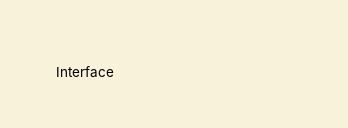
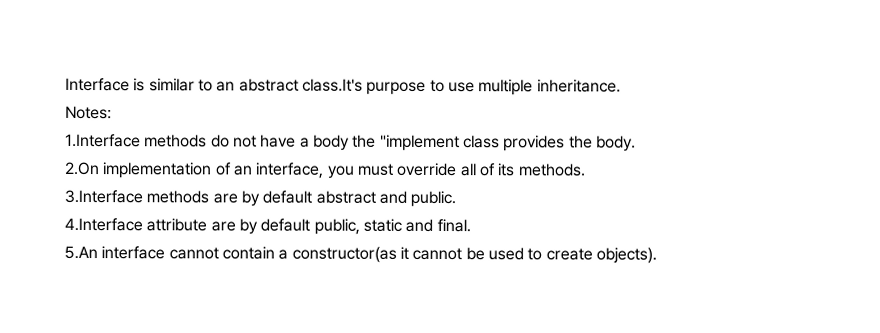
- Interface
+ Interface is similar to an abstract class.It's purpose to use multiple inheritance.
+ Notes:
+ 1.Interface methods do not have a body the "implement class provides the body.
+ 2.On implementation of an interface, you must override all of its methods.
+ 3.Interface methods are by default abstract and public.
+ 4.Interface attribute are by default public, static and final.
+ 5.An interface cannot contain a constructor(as it cannot be used to create objects).

